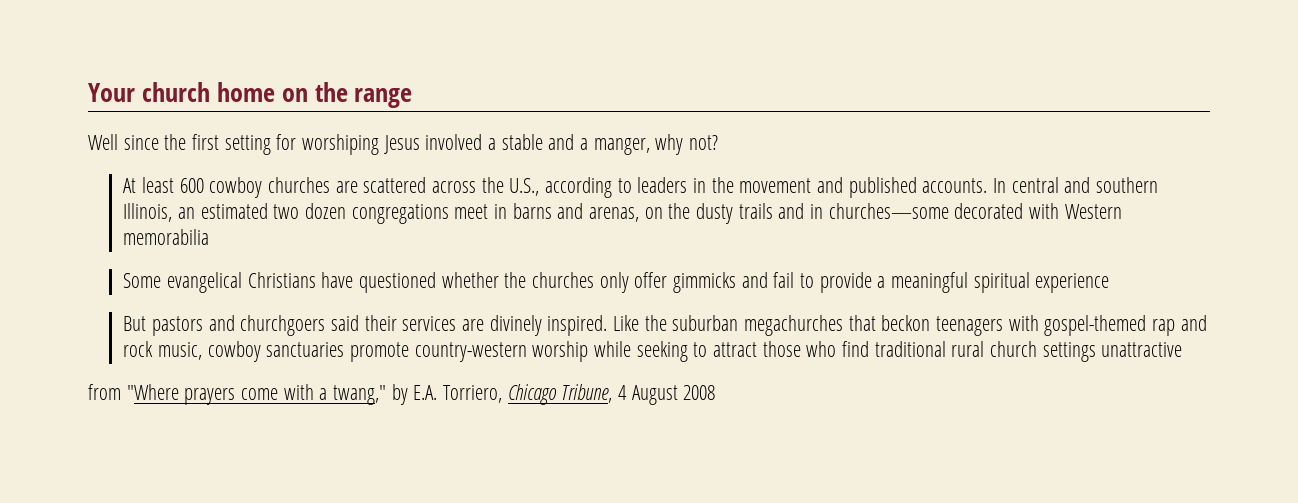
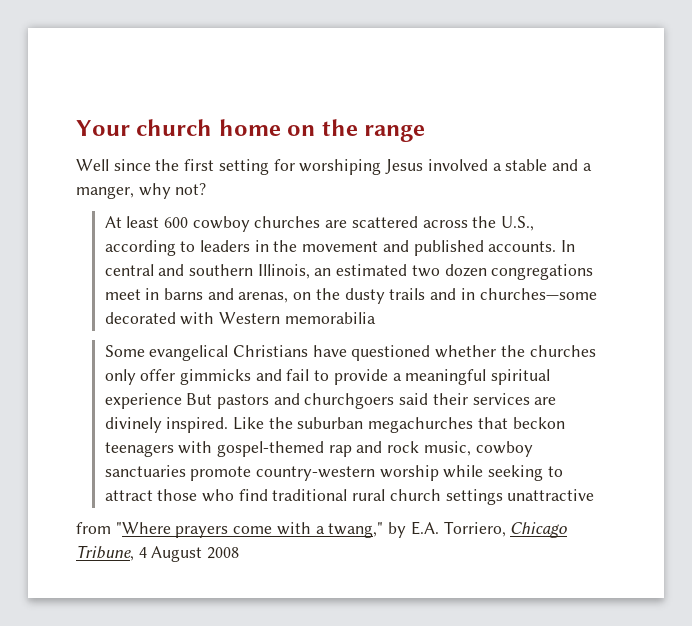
- Some evangelical Christians have questioned whether the churches only offer gimmicks and fail to provide a meaningful spiritual experience
- But pastors and churchgoers said their services are divinely inspired.
+ Some evangelical Christians have questioned whether the churches only offer gimmicks and fail to provide a meaningful spiritual experience But pastors and churchgoers said their services are divinely inspired.

